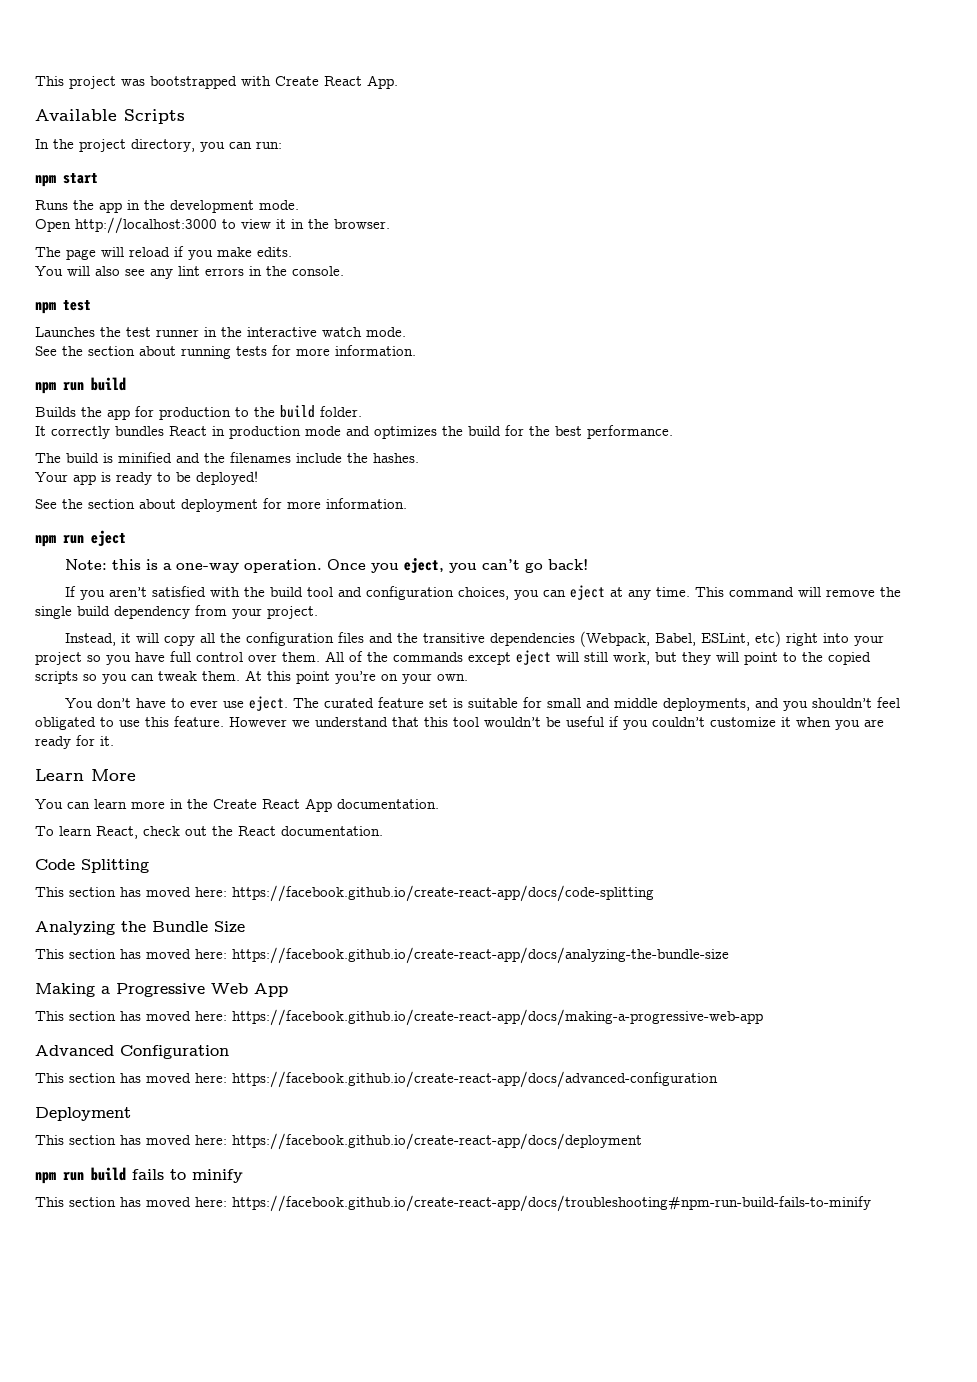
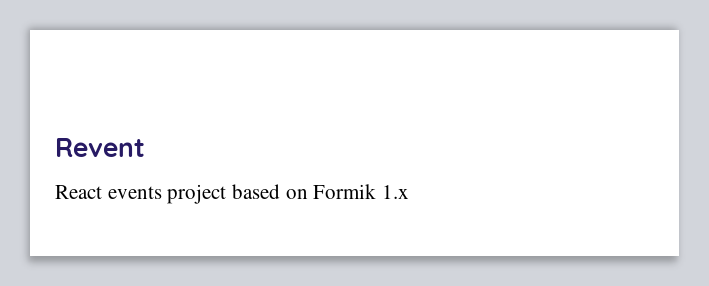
- This project was bootstrapped with Create React App.
- Available Scripts
- In the project directory, you can run:
- npm start
- Runs the app in the development mode.
- Open http://localhost:3000 to view it in the browser.
- The page will reload if you make edits.
- You will also see any lint errors in the console.
- npm test
- Launches the test runner in the interactive watch mode.
- See the section about running tests for more information.
- npm run build
- Builds the app for production to the build folder.
- It correctly bundles React in production mode and optimizes the build for the best performance.
- The build is minified and the filenames include the hashes.
- Your app is ready to be deployed!
- See the section about deployment for more information.
- npm run eject
- Note: this is a one-way operation. Once you eject, you can’t go back!
- If you aren’t satisfied with the build tool and configuration choices, you can eject at any time. This command will remove the single build dependency from your project.
- Instead, it will copy all the configuration files and the transitive dependencies (Webpack, Babel, ESLint, etc) right into your project so you have full control over them. All of the commands except eject will still work, but they will point to the copied scripts so you can tweak them. At this point you’re on your own.
- You don’t have to ever use eject. The curated feature set is suitable for small and middle deployments, and you shouldn’t feel obligated to use this feature. However we understand that this tool wouldn’t be useful if you couldn’t customize it when you are ready for it.
- Learn More
- You can learn more in the Create React App documentation.
- To learn React, check out the React documentation.
- Code Splitting
- This section has moved here: https://facebook.github.io/create-react-app/docs/code-splitting
- Analyzing the Bundle Size
- This section has moved here: https://facebook.github.io/create-react-app/docs/analyzing-the-bundle-size
- Making a Progressive Web App
- This section has moved here: https://facebook.github.io/create-react-app/docs/making-a-progressive-web-app
- Advanced Configuration
- This section has moved here: https://facebook.github.io/create-react-app/docs/advanced-configuration
- Deployment
- This section has moved here: https://facebook.github.io/create-react-app/docs/deployment
- npm run build fails to minify
- This section has moved here: https://facebook.github.io/create-react-app/docs/troubleshooting#npm-run-build-fails-to-minify
+ Revent
+ React events project based on Formik 1.x

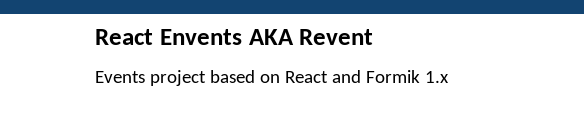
- Revent
+ React Envents AKA Revent
- React events project based on Formik 1.x
+ Events project based on React and Formik 1.x

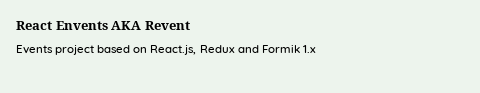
- Events project based on React and Formik 1.x
+ Events project based on React.js, Redux and Formik 1.x

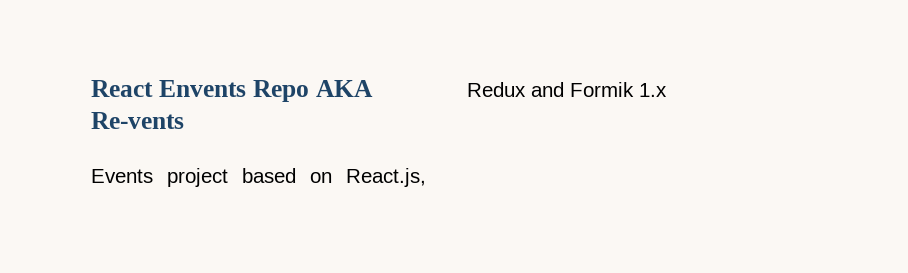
- React Envents AKA Revent
+ React Envents Repo AKA Re-vents

